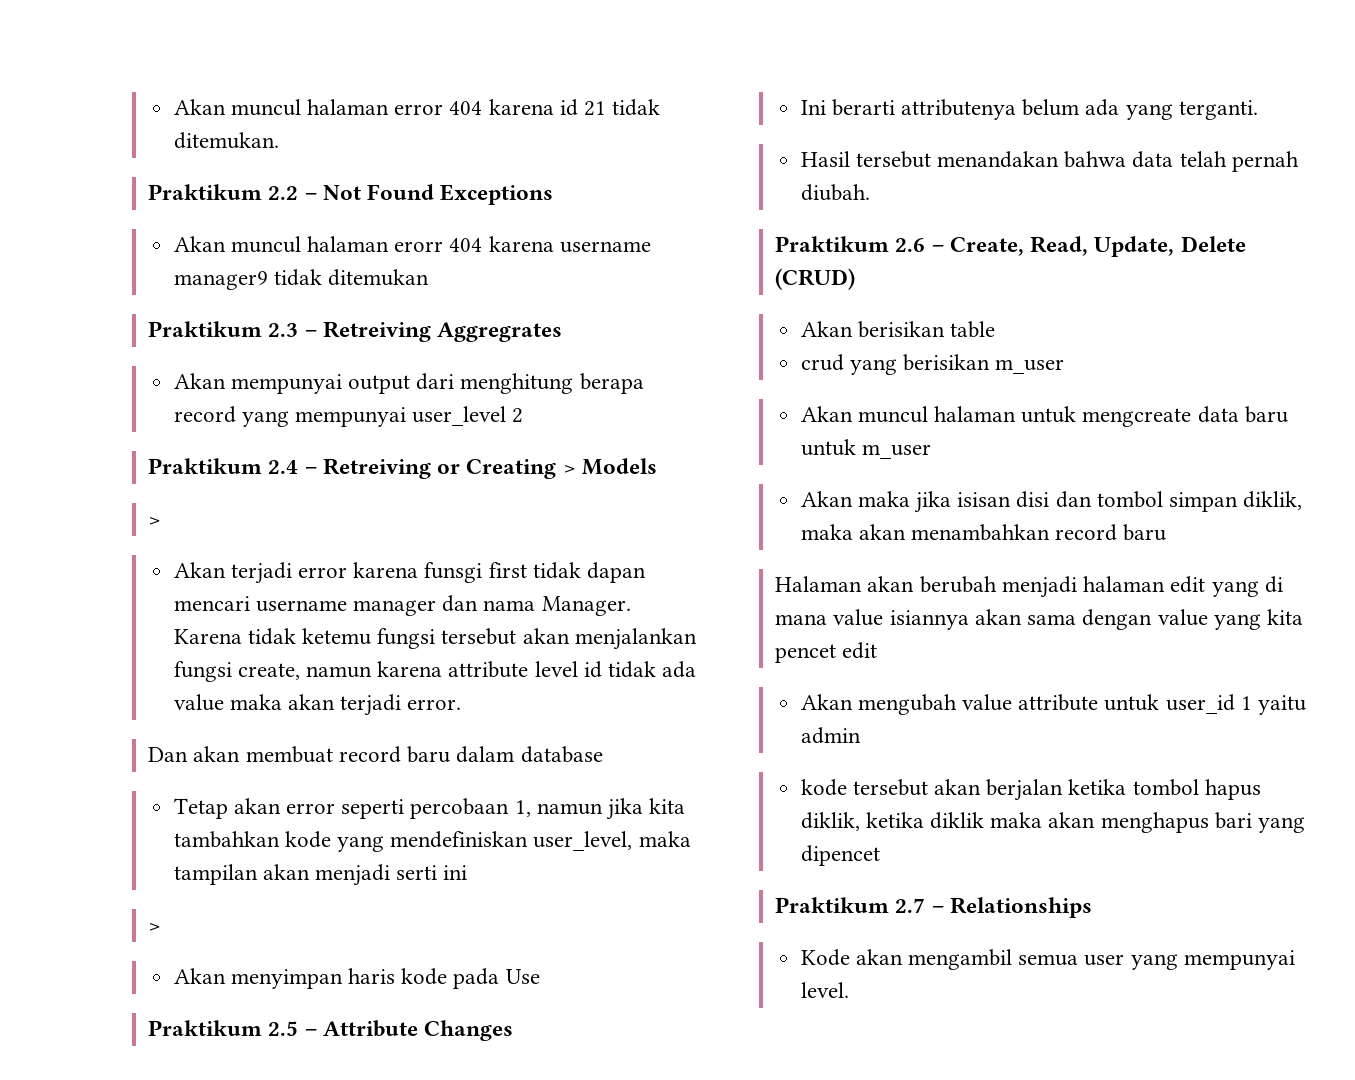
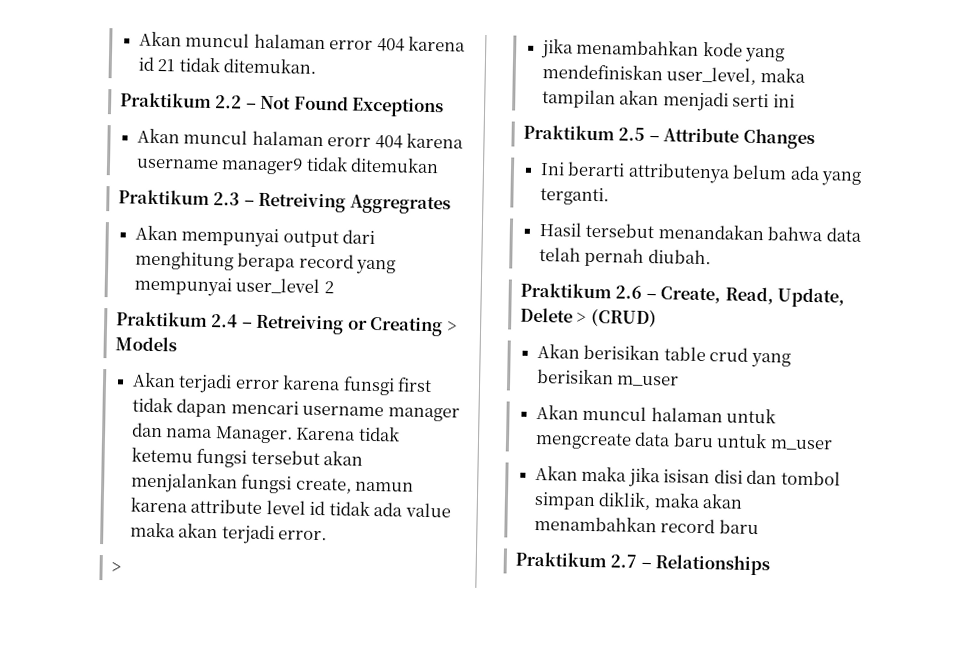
  Praktikum 2.4 – Retreiving or Creating > Models
- >
  Karena tidak ketemu fungsi tersebut akan menjalankan fungsi create, namun karena attribute level id tidak ada value maka akan terjadi error.
- Dan akan membuat record baru dalam database
- Tetap akan error seperti percobaan 1, namun jika kita tambahkan kode yang mendefiniskan user_level, maka tampilan akan menjadi serti ini
  >
- Akan menyimpan haris kode pada Use
+ jika menambahkan kode yang mendefiniskan user_level, maka tampilan akan menjadi serti ini
- Praktikum 2.6 – Create, Read, Update, Delete (CRUD)
+ Praktikum 2.6 – Create, Read, Update, Delete > (CRUD)
- Akan berisikan table
- crud yang berisikan m_user
+ Akan berisikan table crud yang berisikan m_user
- Halaman akan berubah menjadi halaman edit yang di mana value isiannya akan sama dengan value yang kita pencet edit
- Akan mengubah value attribute untuk user_id 1 yaitu admin
- kode tersebut akan berjalan ketika tombol hapus diklik, ketika diklik maka akan menghapus bari yang dipencet
  Praktikum 2.7 – Relationships
- Kode akan mengambil semua user yang mempunyai level.

